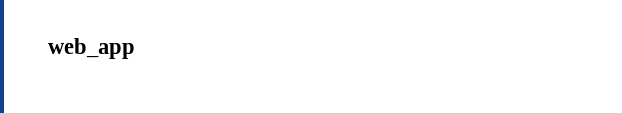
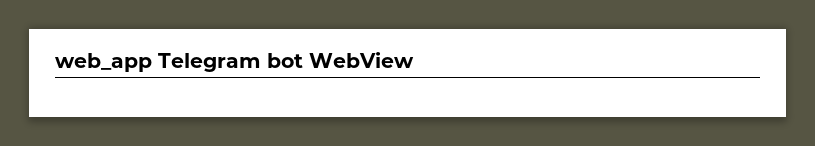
- web_app
+ web_app Telegram bot WebView

